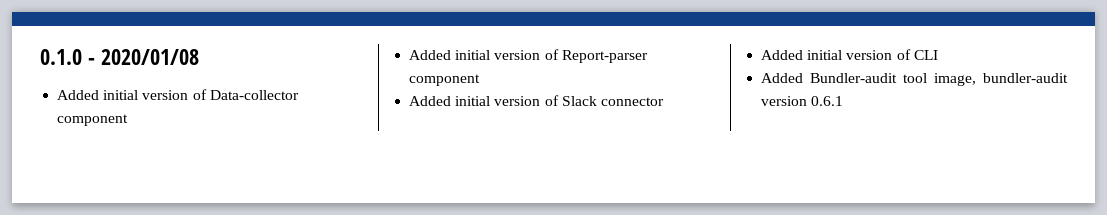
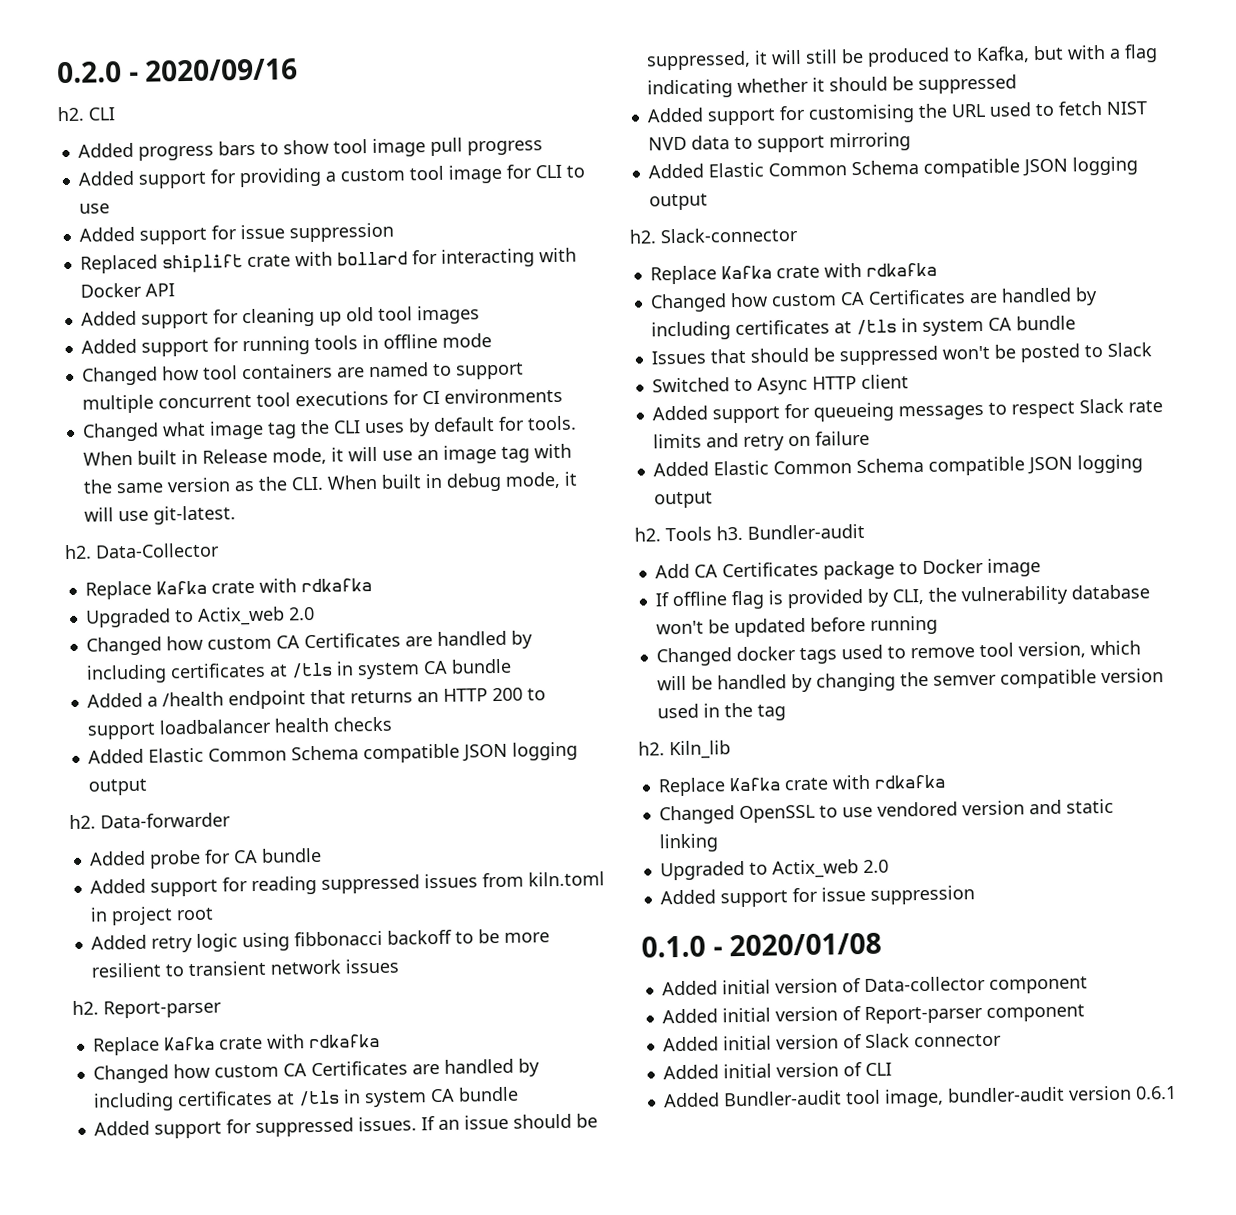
+ 0.2.0 - 2020/09/16
+ h2. CLI
+ Added progress bars to show tool image pull progress
+ Added support for providing a custom tool image for CLI to use
+ Added support for issue suppression
+ Replaced shiplift crate with bollard for interacting with Docker API
+ Added support for cleaning up old tool images
+ Added support for running tools in offline mode
+ Changed how tool containers are named to support multiple concurrent tool executions for CI environments
+ Changed what image tag the CLI uses by default for tools. When built in Release mode, it will use an image tag with the same version as the CLI. When built in debug mode, it will use git-latest.
+ h2. Data-Collector
+ Replace Kafka crate with rdkafka
+ Upgraded to Actix_web 2.0
+ Changed how custom CA Certificates are handled by including certificates at /tls in system CA bundle
+ Added a /health endpoint that returns an HTTP 200 to support loadbalancer health checks
+ Added Elastic Common Schema compatible JSON logging output
+ h2. Data-forwarder
+ Added probe for CA bundle
+ Added support for reading suppressed issues from kiln.toml in project root
+ Added retry logic using fibbonacci backoff to be more resilient to transient network issues
+ h2. Report-parser
+ Replace Kafka crate with rdkafka
+ Changed how custom CA Certificates are handled by including certificates at /tls in system CA bundle
+ Added support for suppressed issues. If an issue should be suppressed, it will still be produced to Kafka, but with a flag indicating whether it should be suppressed
+ Added support for customising the URL used to fetch NIST NVD data to support mirroring
+ Added Elastic Common Schema compatible JSON logging output
+ h2. Slack-connector
+ Replace Kafka crate with rdkafka
+ Changed how custom CA Certificates are handled by including certificates at /tls in system CA bundle
+ Issues that should be suppressed won't be posted to Slack
+ Switched to Async HTTP client
+ Added support for queueing messages to respect Slack rate limits and retry on failure
+ Added Elastic Common Schema compatible JSON logging output
+ h2. Tools h3. Bundler-audit
+ Add CA Certificates package to Docker image
+ If offline flag is provided by CLI, the vulnerability database won't be updated before running
+ Changed docker tags used to remove tool version, which will be handled by changing the semver compatible version used in the tag
+ h2. Kiln_lib
+ Replace Kafka crate with rdkafka
+ Changed OpenSSL to use vendored version and static linking
+ Upgraded to Actix_web 2.0
+ Added support for issue suppression

